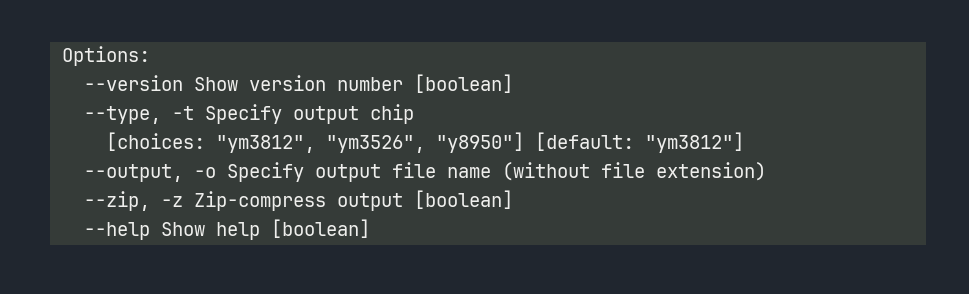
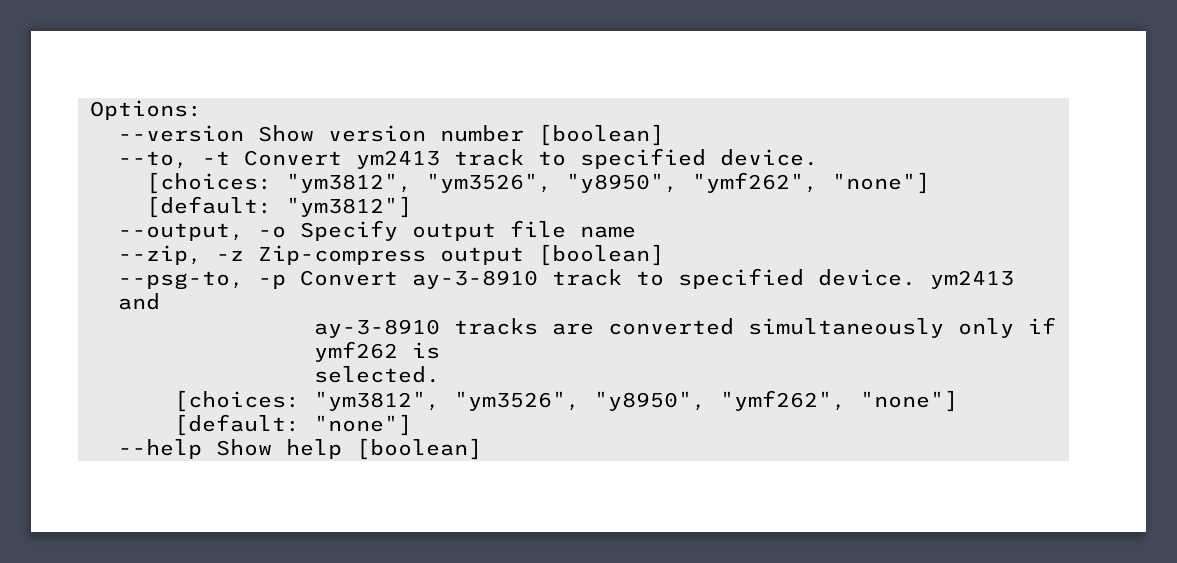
- --type, -t Specify output chip
- [choices: "ym3812", "ym3526", "y8950"] [default: "ym3812"]
+ --to, -t Convert ym2413 track to specified device.
+ [choices: "ym3812", "ym3526", "y8950", "ymf262", "none"] [default: "ym3812"]
- --output, -o Specify output file name (without file extension)
+ --output, -o Specify output file name
+ --psg-to, -p Convert ay-3-8910 track to specified device. ym2413 and
+ ay-3-8910 tracks are converted simultaneously only if ymf262 is
+ selected.
+ [choices: "ym3812", "ym3526", "y8950", "ymf262", "none"] [default: "none"]

